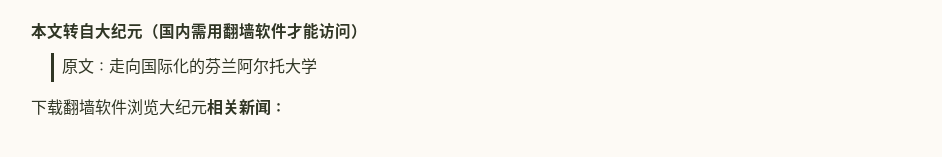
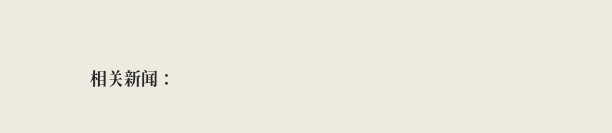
- 本文转自大纪元（国内需用翻墙软件才能访问）
- 原文：走向国际化的芬兰阿尔托大学
- 下载翻墙软件浏览大纪元相关新闻：
+ 相关新闻：

